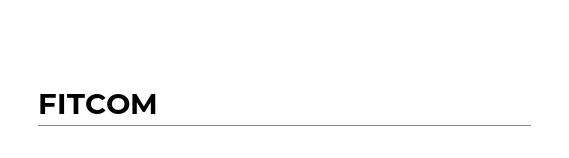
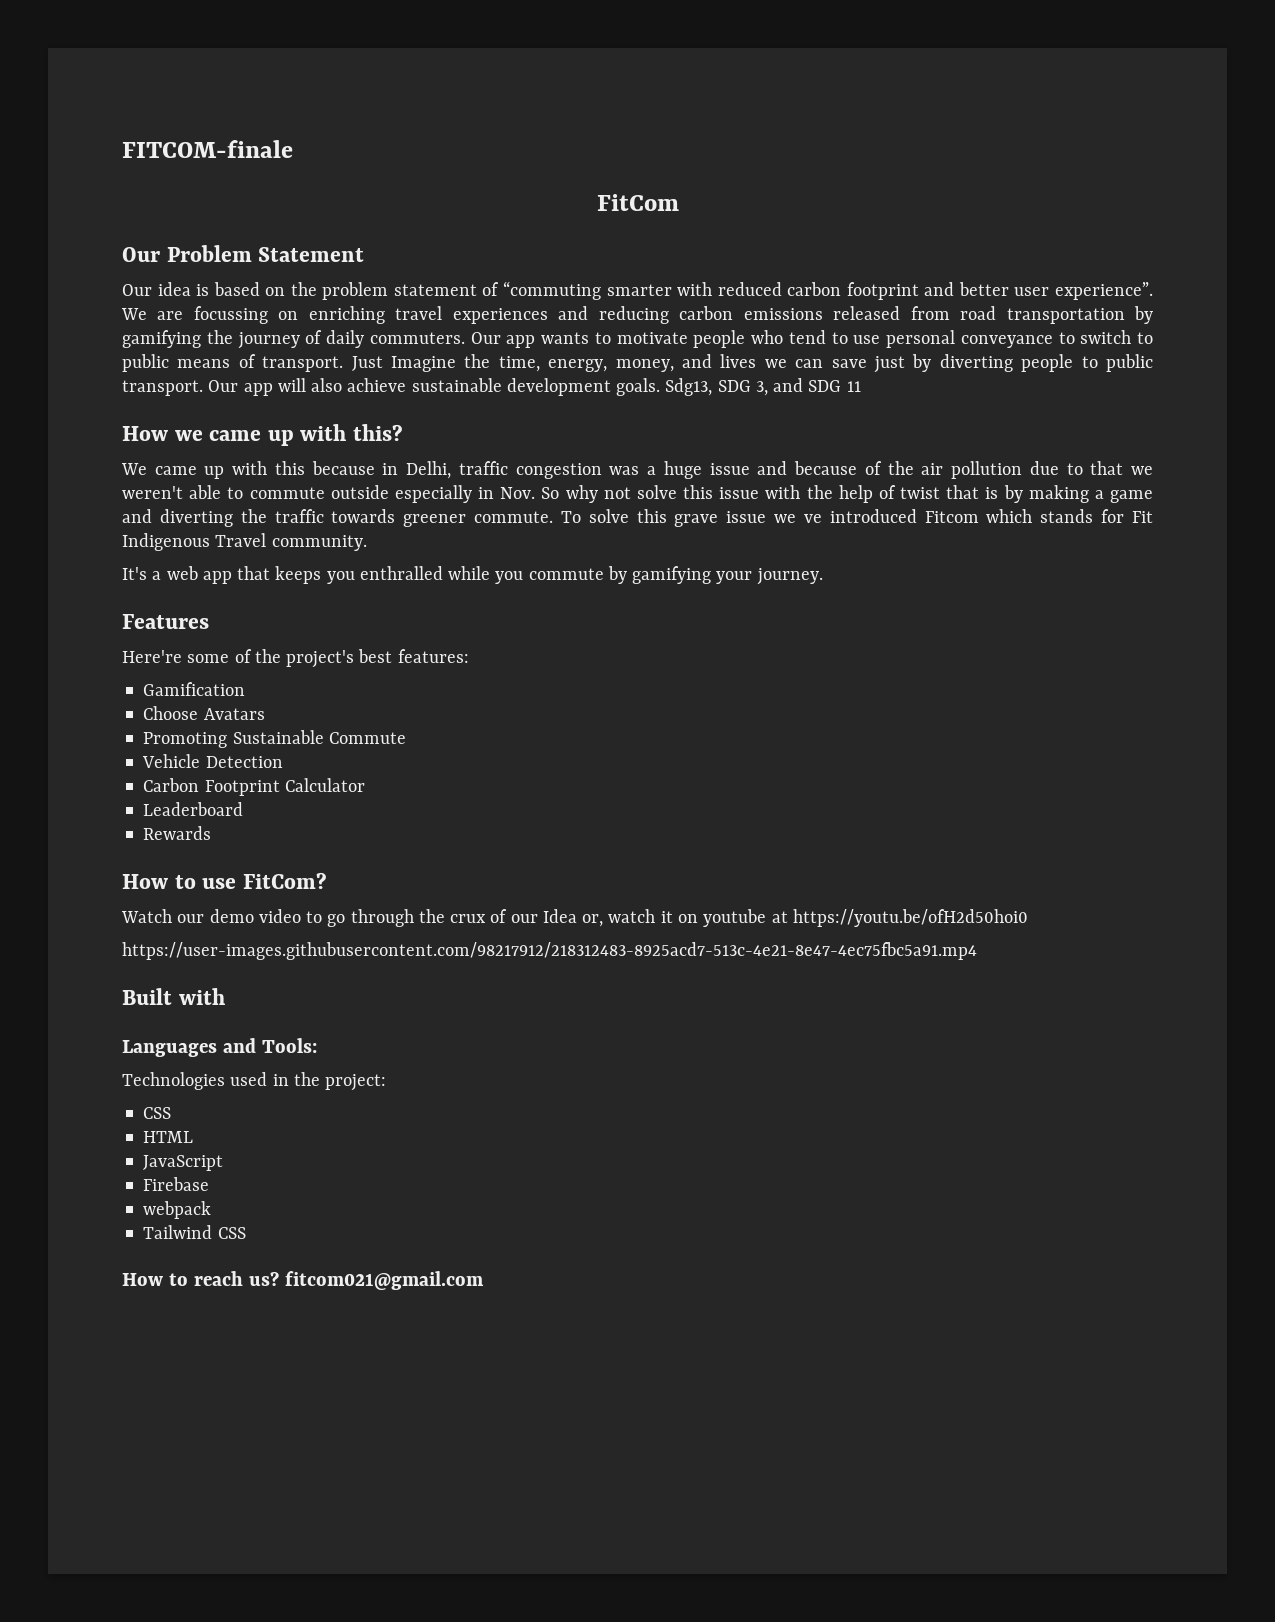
- FITCOM
+ FITCOM-finale
+ FitCom
+ Our Problem Statement
+ Our idea is based on the problem statement of “commuting smarter with reduced carbon footprint and better user experience”. We are focussing on enriching travel experiences and reducing carbon emissions released from road transportation by gamifying the journey of daily commuters. Our app wants to motivate people who tend to use personal conveyance to switch to public means of transport. Just Imagine the time, energy, money, and lives we can save just by diverting people to public transport. Our app will also achieve sustainable development goals. Sdg13, SDG 3, and SDG 11
+ How we came up with this?
+ We came up with this because in Delhi, traffic congestion was a huge issue and because of the air pollution due to that we weren't able to commute outside especially in Nov. So why not solve this issue with the help of twist that is by making a game and diverting the traffic towards greener commute. To solve this grave issue we ve introduced Fitcom which stands for Fit Indigenous Travel community.
+ It's a web app that keeps you enthralled while you commute by gamifying your journey.
+ Features
+ Here're some of the project's best features:
+ Gamification
+ Choose Avatars
+ Promoting Sustainable Commute
+ Vehicle Detection
+ Carbon Footprint Calculator
+ Leaderboard
+ Rewards
+ How to use FitCom?
+ Watch our demo video to go through the crux of our Idea or, watch it on youtube at https://youtu.be/ofH2d50hoi0
+ https://user-images.githubusercontent.com/98217912/218312483-8925acd7-513c-4e21-8e47-4ec75fbc5a91.mp4
+ Built with
+ Languages and Tools:
+ Technologies used in the project:
+ CSS
+ HTML
+ JavaScript
+ Firebase
+ webpack
+ Tailwind CSS
+ How to reach us? fitcom021@gmail.com

